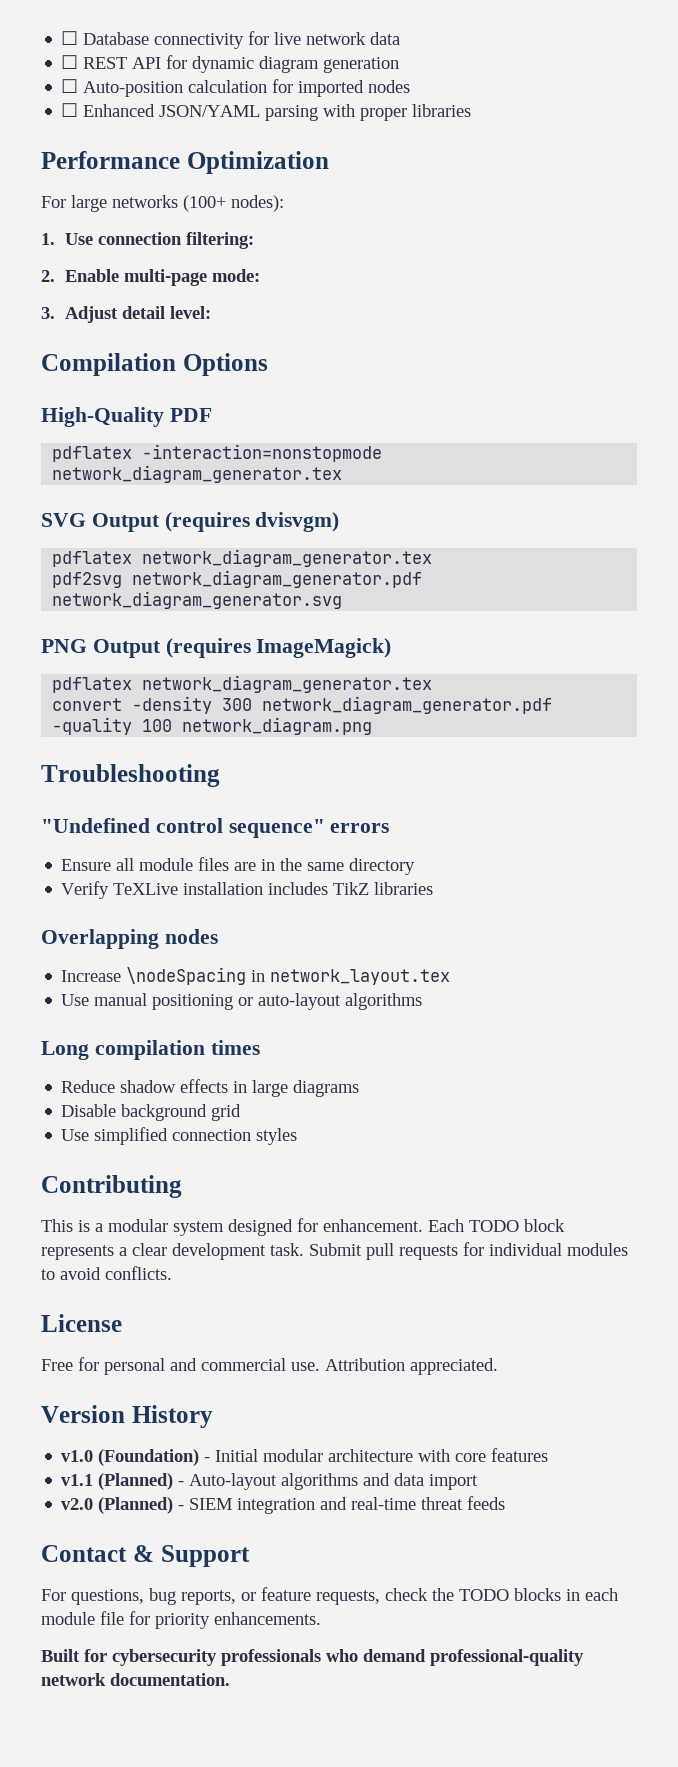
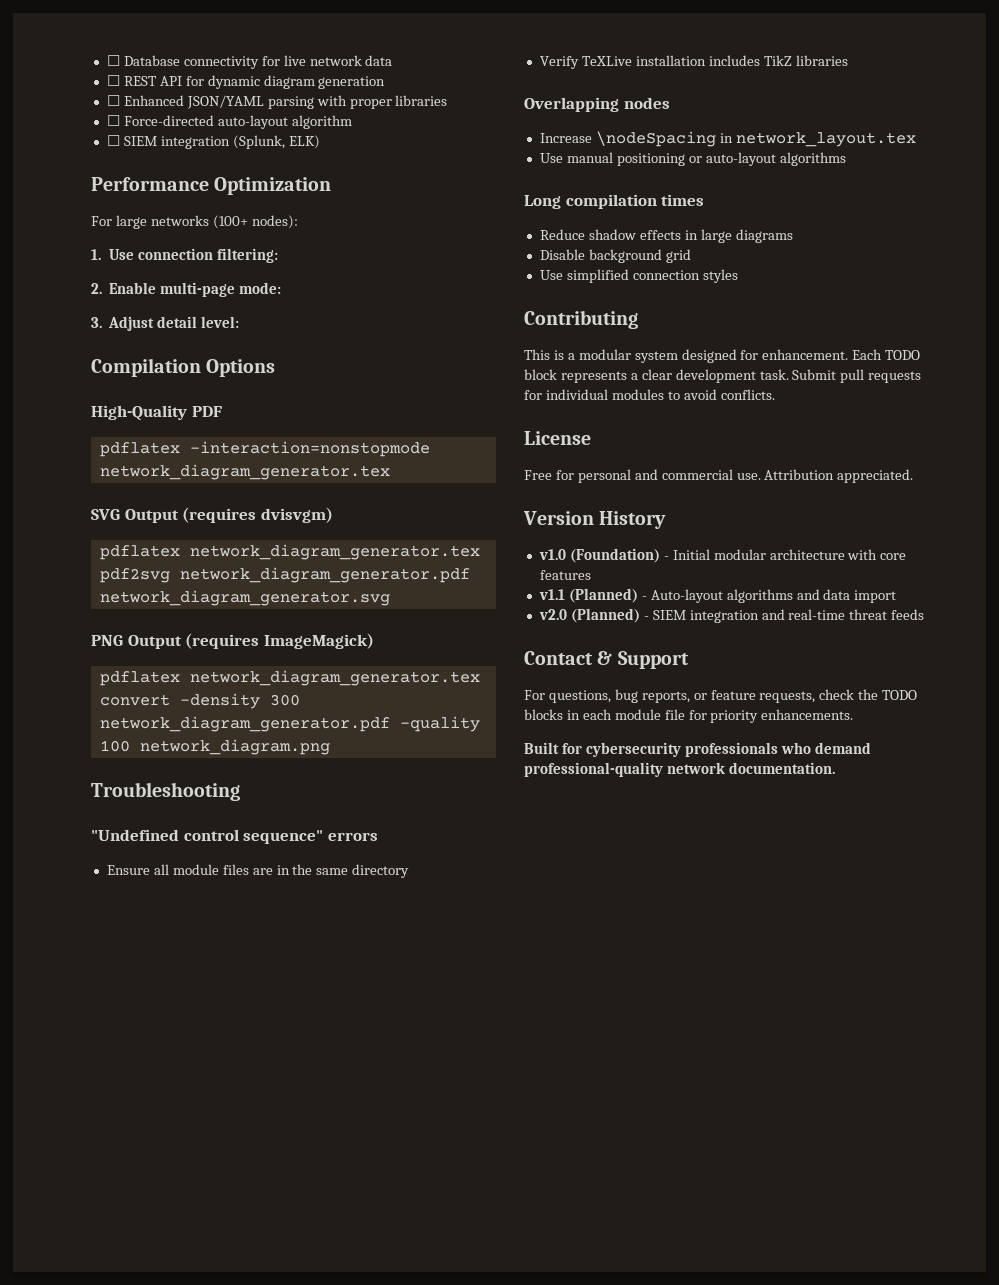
- ☐ Auto-position calculation for imported nodes
+ ☐ Force-directed auto-layout algorithm
+ ☐ SIEM integration (Splunk, ELK)

